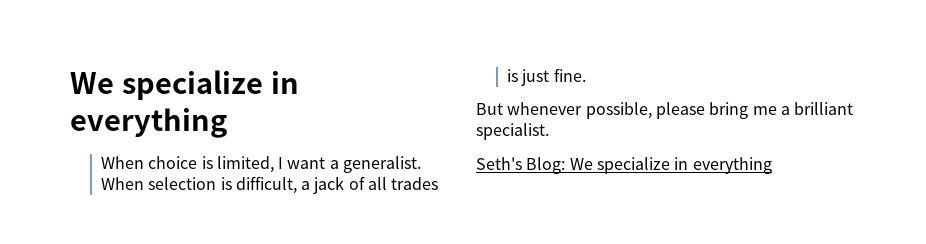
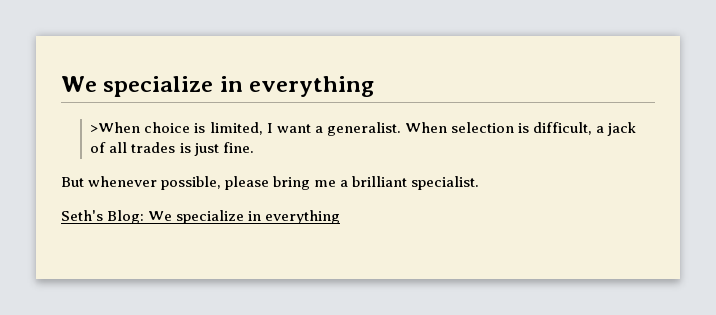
- When choice is limited, I want a generalist.
+ >When choice is limited, I want a generalist.

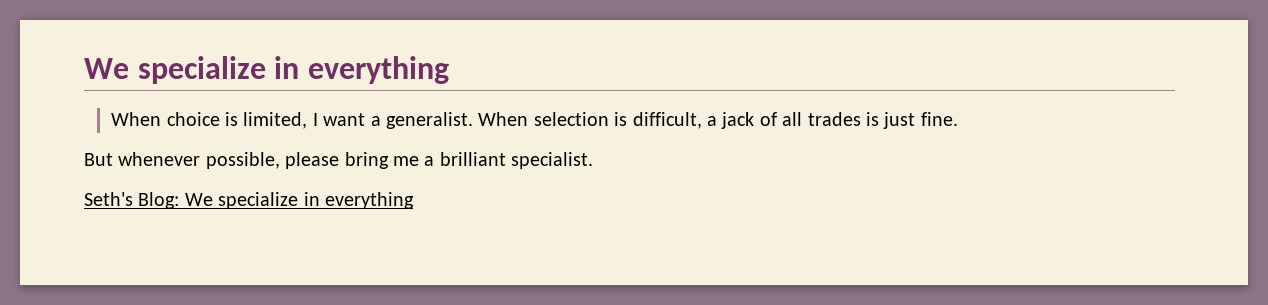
- >When choice is limited, I want a generalist.
+ When choice is limited, I want a generalist.

